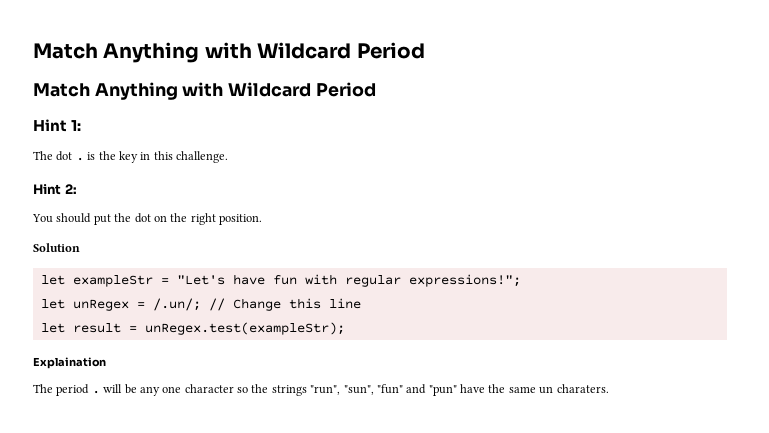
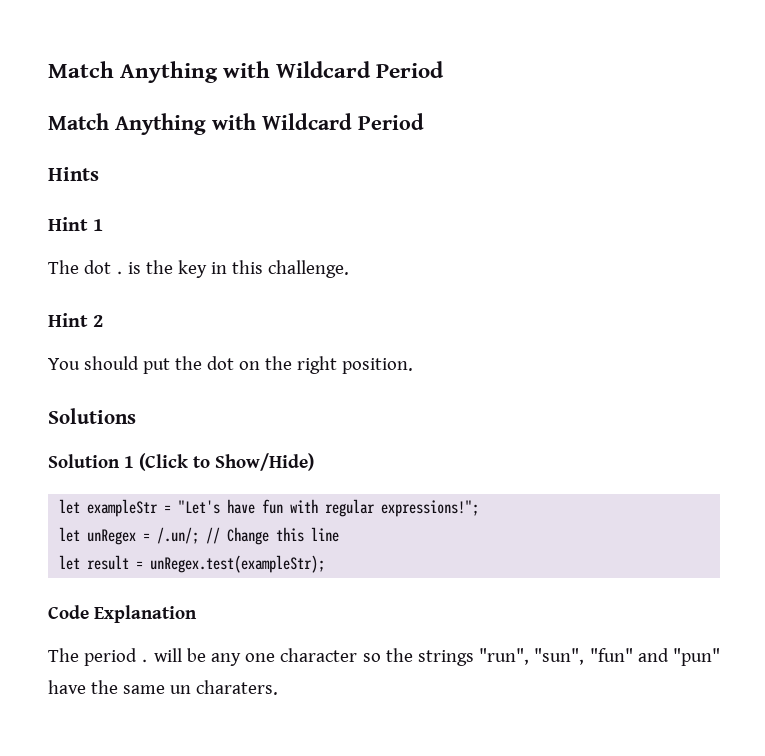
- Hint 1:
+ Hints
+ Hint 1
- Hint 2:
+ Hint 2
+ Solutions
- Solution
+ Solution 1 (Click to Show/Hide)
- Explaination
+ Code Explanation

